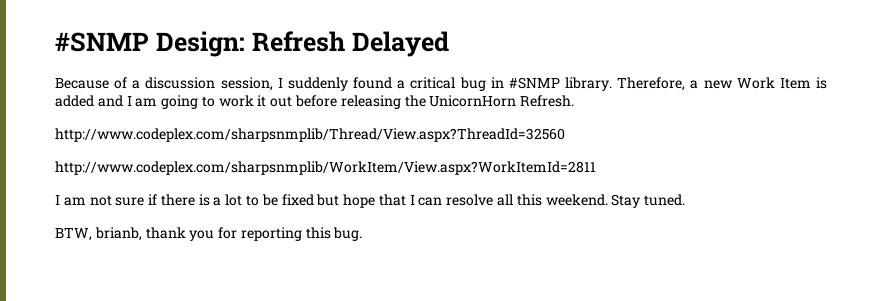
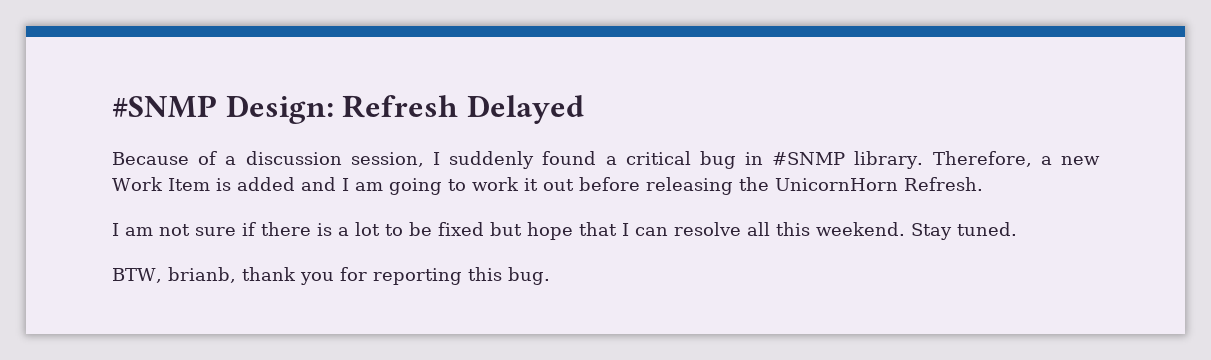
- http://www.codeplex.com/sharpsnmplib/Thread/View.aspx?ThreadId=32560
- http://www.codeplex.com/sharpsnmplib/WorkItem/View.aspx?WorkItemId=2811

